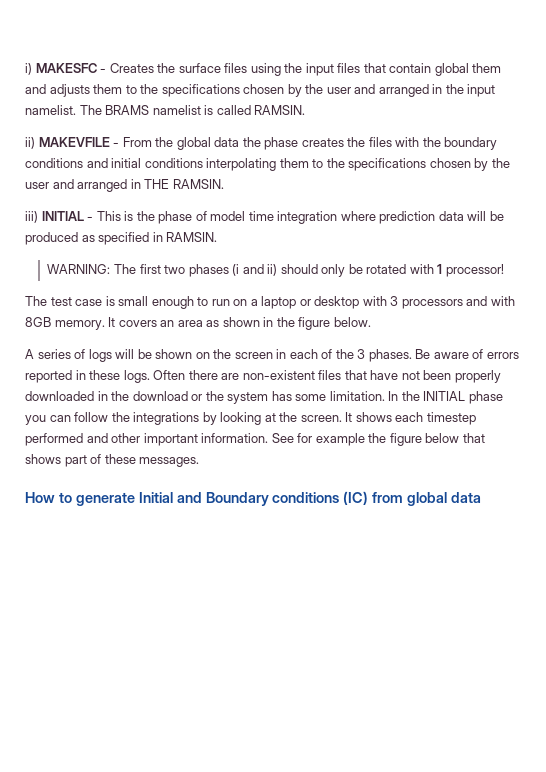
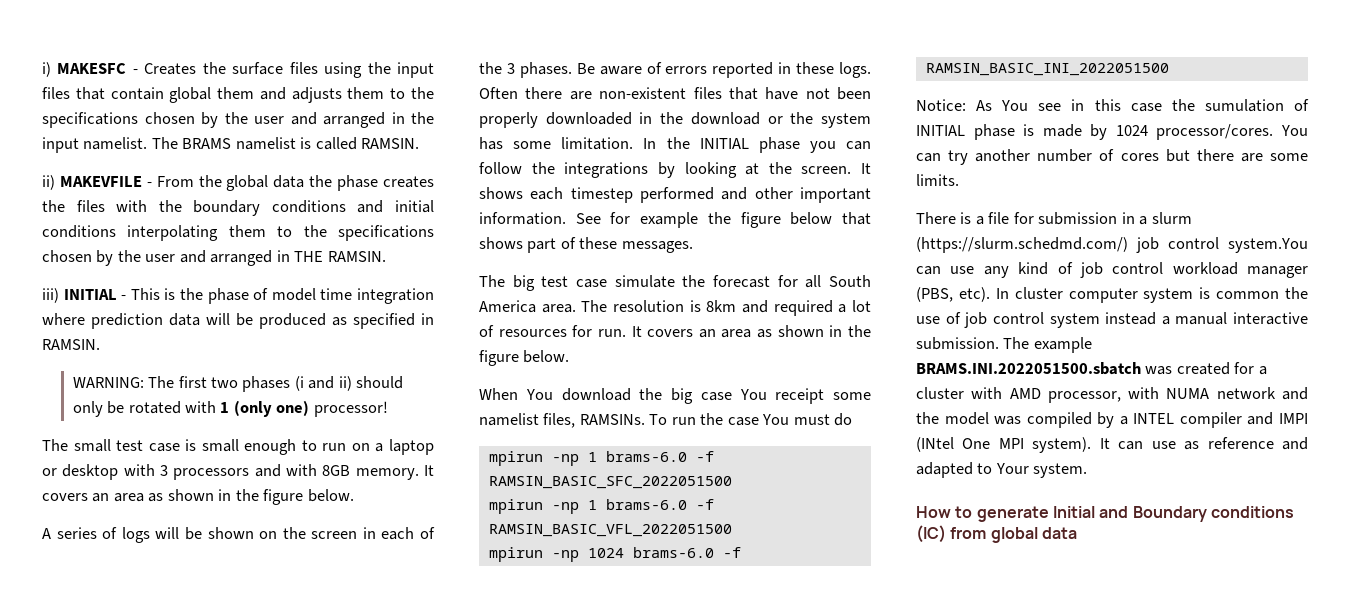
- WARNING: The first two phases (i and ii) should only be rotated with 1 processor!
+ WARNING: The first two phases (i and ii) should only be rotated with 1 (only one) processor!
- The test case is small enough to run on a laptop or desktop with 3 processors and with 8GB memory.
+ The small test case is small enough to run on a laptop or desktop with 3 processors and with 8GB memory.
+ The big test case simulate the forecast for all South America area. The resolution is 8km and required a lot of resources for run. It covers an area as shown in the figure below.
+ When You download the big case You receipt some namelist files, RAMSINs. To run the case You must do
+ mpirun -np 1 brams-6.0 -f RAMSIN_BASIC_SFC_2022051500
+ mpirun -np 1 brams-6.0 -f RAMSIN_BASIC_VFL_2022051500
+ mpirun -np 1024 brams-6.0 -f RAMSIN_BASIC_INI_2022051500
+ Notice: As You see in this case the sumulation of INITIAL phase is made by 1024 processor/cores. You can try another number of cores but there are some limits.
+ There is a file for submission in a slurm (https://slurm.schedmd.com/) job control system.You can use any kind of job control workload manager (PBS, etc). In cluster computer system is common the use of job control system instead a manual interactive submission. The example BRAMS.INI.2022051500.sbatch was created for a cluster with AMD processor, with NUMA network and the model was compiled by a INTEL compiler and IMPI (INtel One MPI system). It can use as reference and adapted to Your system.

